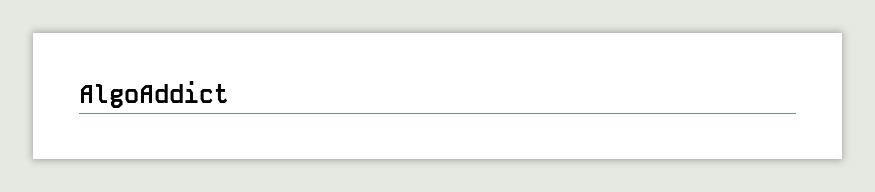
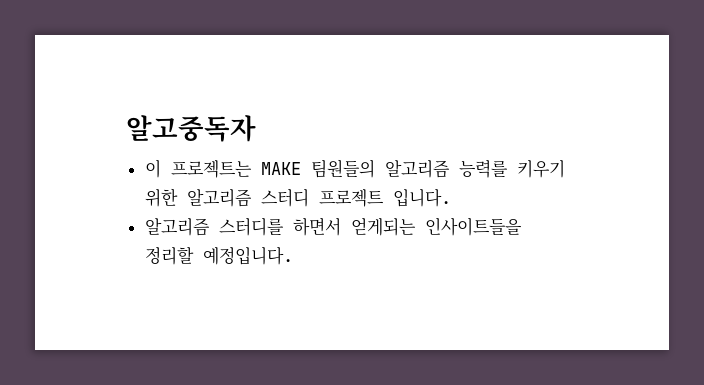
- AlgoAddict
+ 알고중독자
+ 이 프로젝트는 MAKE 팀원들의 알고리즘 능력를 키우기 위한 알고리즘 스터디 프로젝트 입니다.
+ 알고리즘 스터디를 하면서 얻게되는 인사이트들을 정리할 예정입니다.

